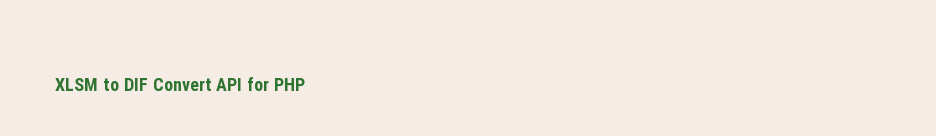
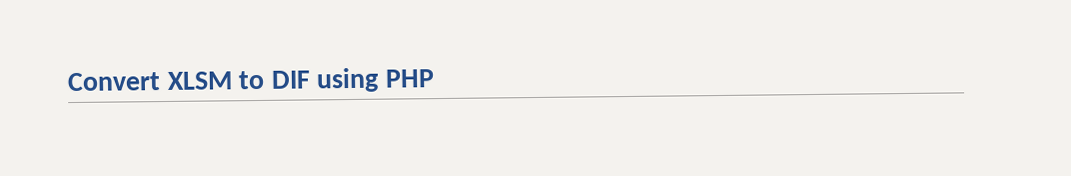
- XLSM to DIF Convert API for PHP
+ Convert XLSM to DIF using PHP

